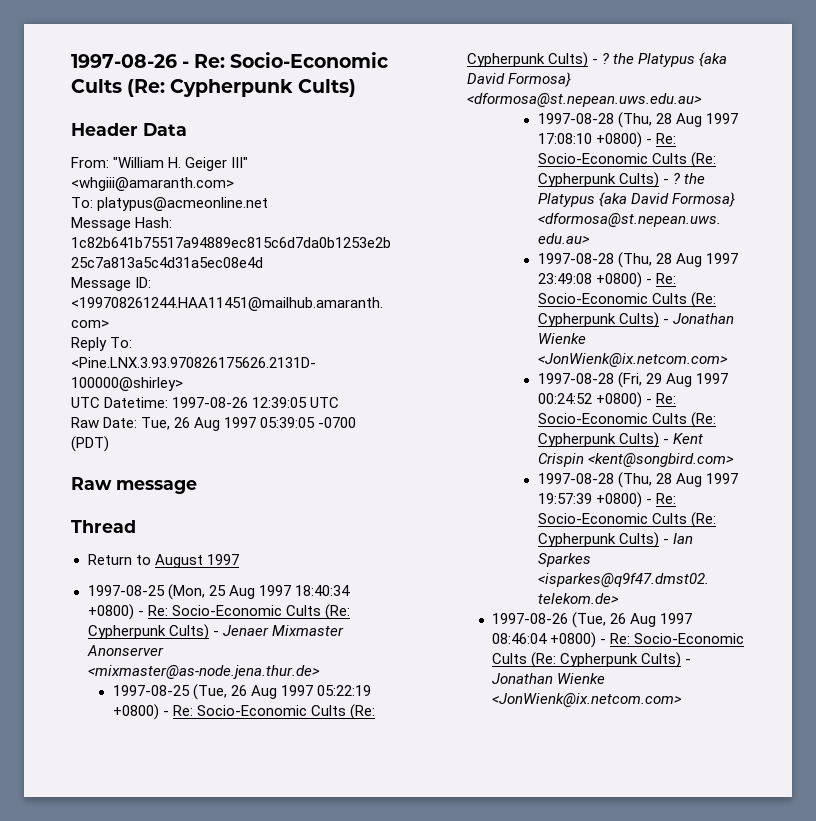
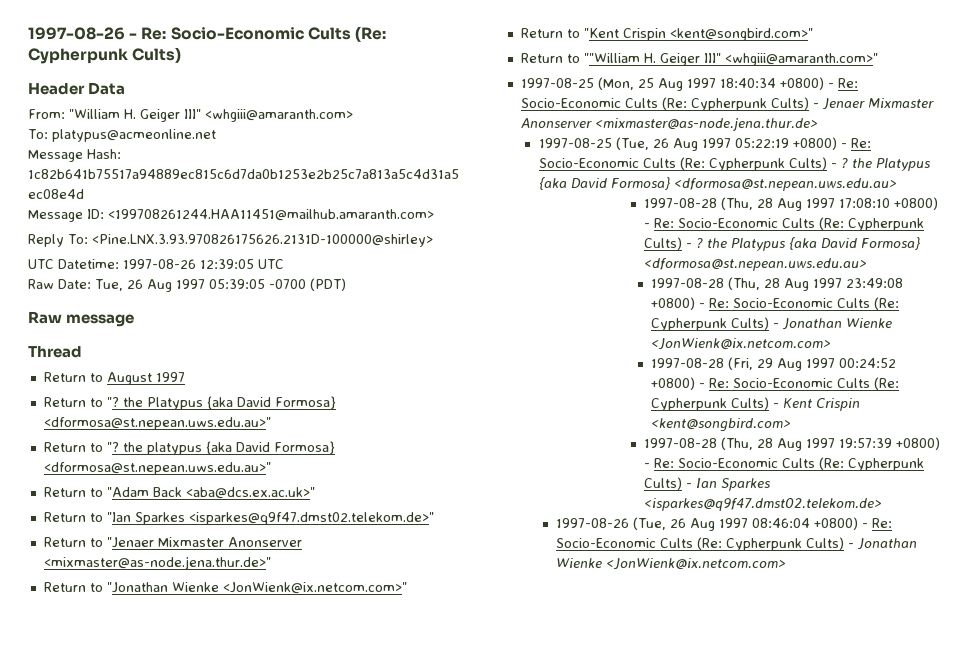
+ Return to "? the Platypus {aka David Formosa} <dformosa@st.nepean.uws.edu.au>"
+ Return to "? the platypus {aka David Formosa} <dformosa@st.nepean.uws.edu.au>"
+ Return to "Adam Back <aba@dcs.ex.ac.uk>"
+ Return to "Ian Sparkes <isparkes@q9f47.dmst02.telekom.de>"
+ Return to "Jenaer Mixmaster Anonserver <mixmaster@as-node.jena.thur.de>"
+ Return to "Jonathan Wienke <JonWienk@ix.netcom.com>"
+ Return to "Kent Crispin <kent@songbird.com>"
+ Return to ""William H. Geiger III" <whgiii@amaranth.com>"

